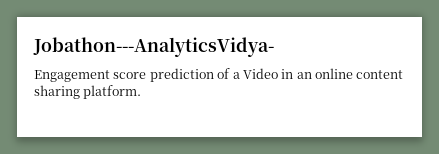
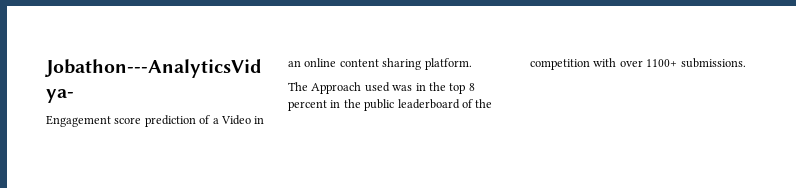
+ The Approach used was in the top 8 percent in the public leaderboard of the competition with over 1100+ submissions.

